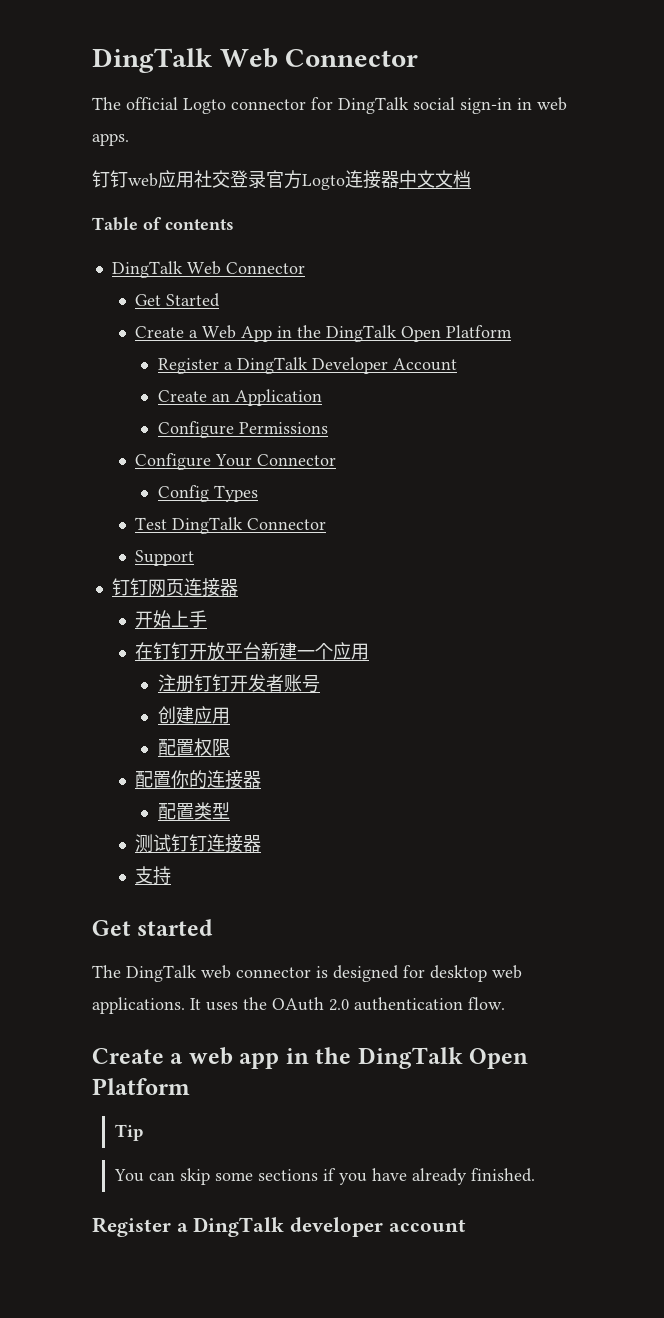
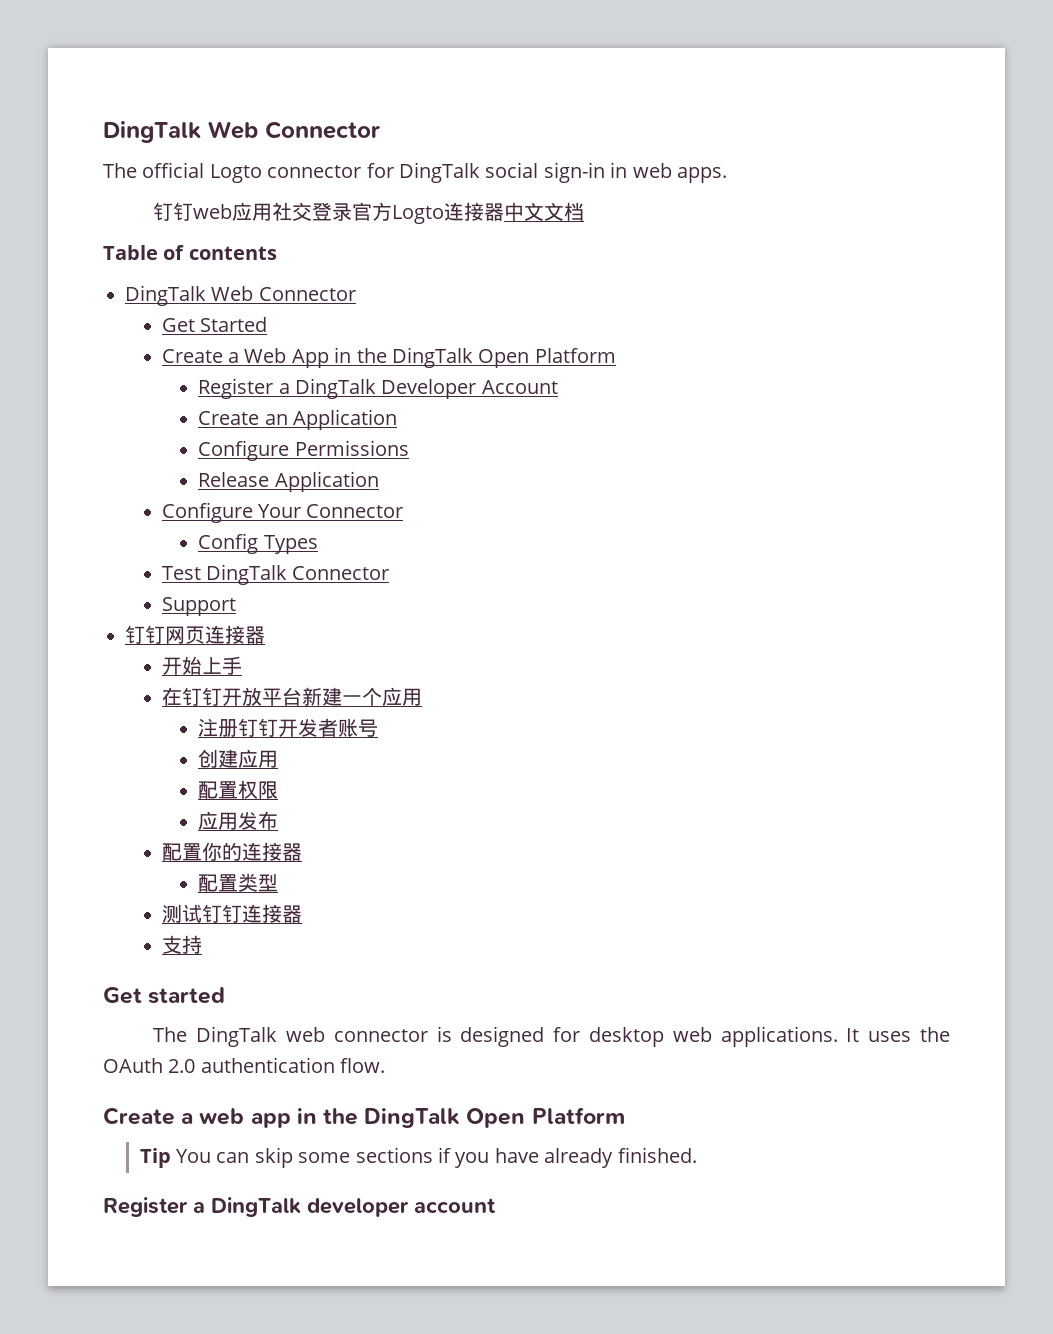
+ Release Application
+ 应用发布
- Tip
- You can skip some sections if you have already finished.
+ Tip You can skip some sections if you have already finished.

